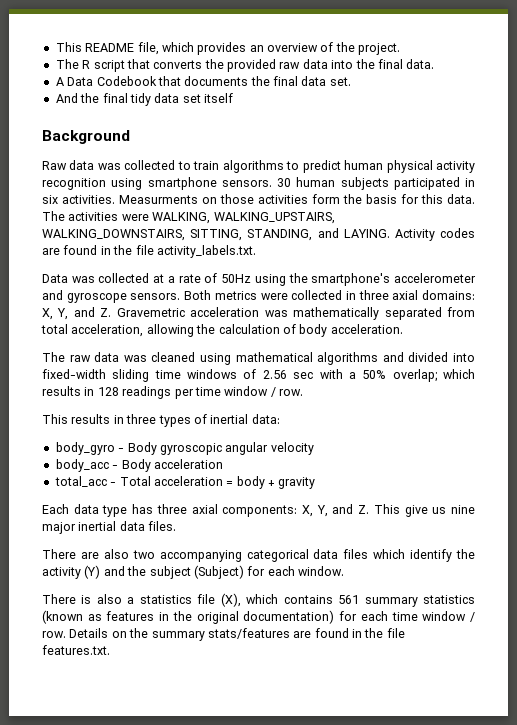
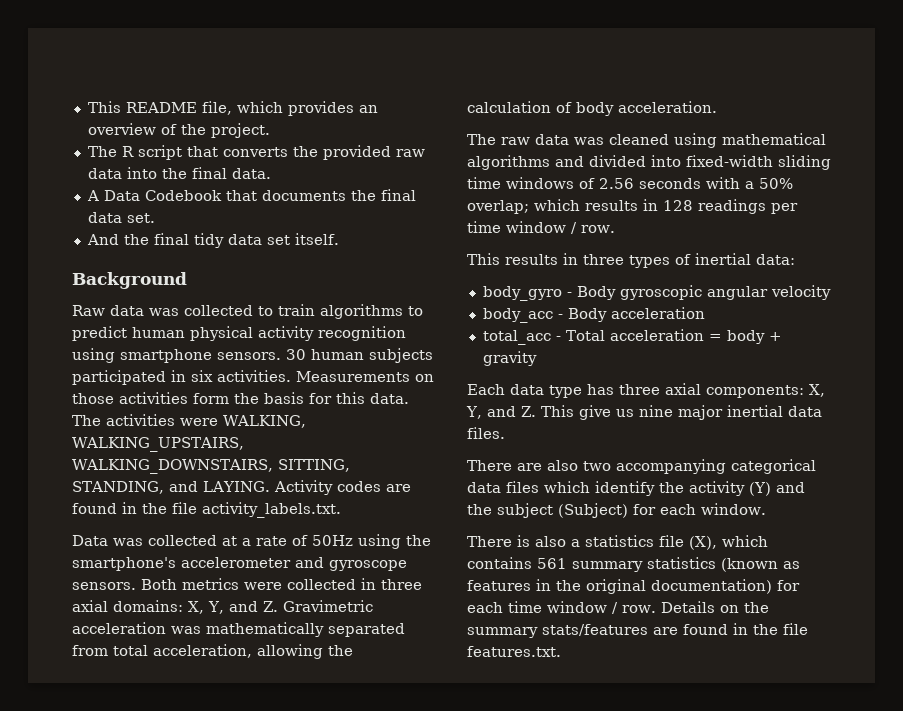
- And the final tidy data set itself
+ And the final tidy data set itself.
- Measurments on those activities form the basis for this data.
+ Measurements on those activities form the basis for this data.
- Both metrics were collected in three axial domains: X, Y, and Z. Gravemetric acceleration was mathematically separated from total acceleration, allowing the calculation of body acceleration.
+ Both metrics were collected in three axial domains: X, Y, and Z. Gravimetric acceleration was mathematically separated from total acceleration, allowing the calculation of body acceleration.
- The raw data was cleaned using mathematical algorithms and divided into fixed-width sliding time windows of 2.56 sec with a 50% overlap; which results in 128 readings per time window / row.
+ The raw data was cleaned using mathematical algorithms and divided into fixed-width sliding time windows of 2.56 seconds with a 50% overlap; which results in 128 readings per time window / row.

